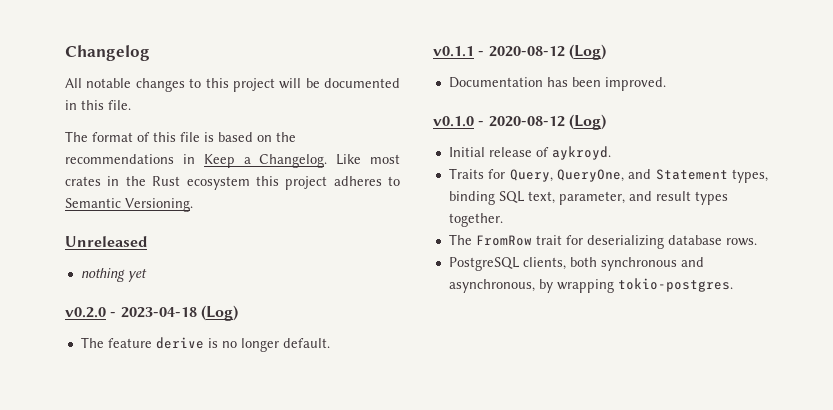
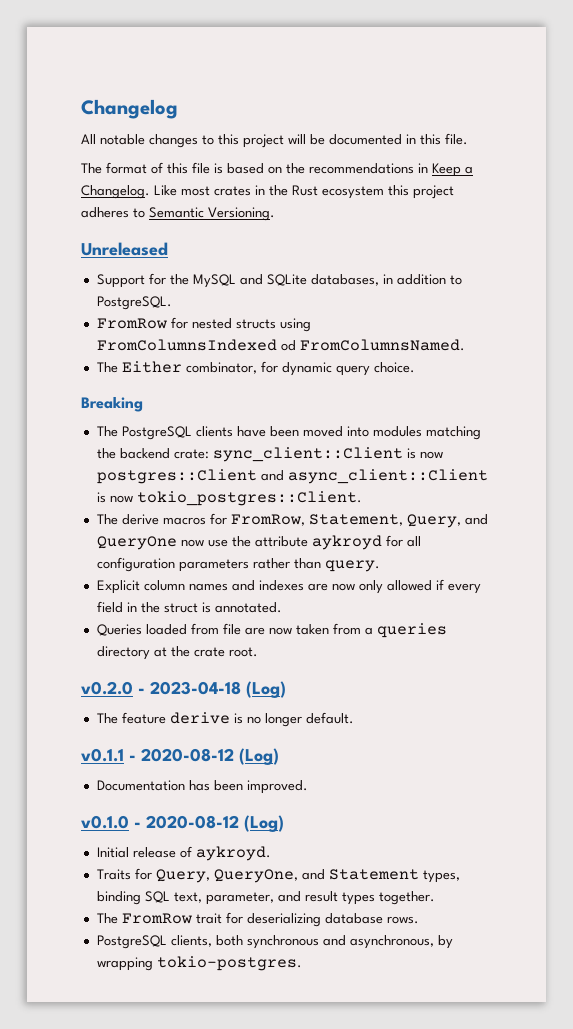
- nothing yet
+ Support for the MySQL and SQLite databases, in addition to PostgreSQL.
+ FromRow for nested structs using FromColumnsIndexed od FromColumnsNamed.
+ The Either combinator, for dynamic query choice.
+ Breaking
+ The PostgreSQL clients have been moved into modules matching the backend crate: sync_client::Client is now postgres::Client and async_client::Client is now tokio_postgres::Client.
+ The derive macros for FromRow, Statement, Query, and QueryOne now use the attribute aykroyd for all configuration parameters rather than query.
+ Explicit column names and indexes are now only allowed if every field in the struct is annotated.
+ Queries loaded from file are now taken from a queries directory at the crate root.

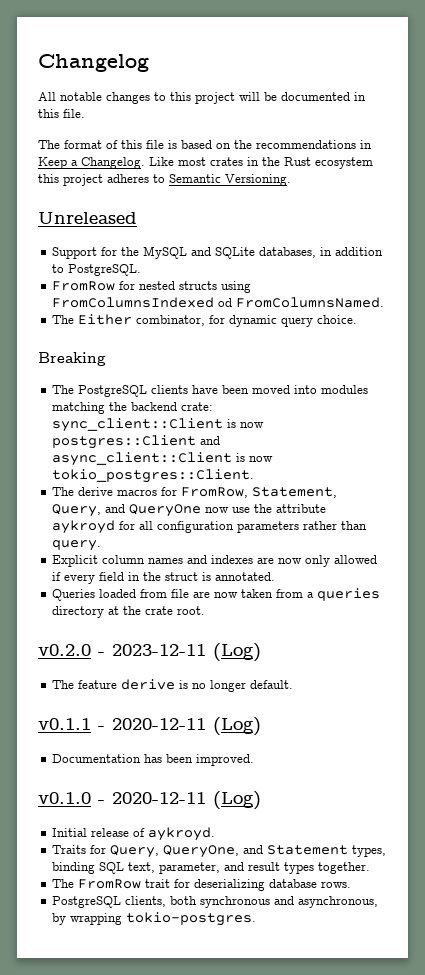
- v0.2.0 - 2023-04-18 (Log)
+ v0.2.0 - 2023-12-11 (Log)
- v0.1.1 - 2020-08-12 (Log)
+ v0.1.1 - 2020-12-11 (Log)
- v0.1.0 - 2020-08-12 (Log)
+ v0.1.0 - 2020-12-11 (Log)

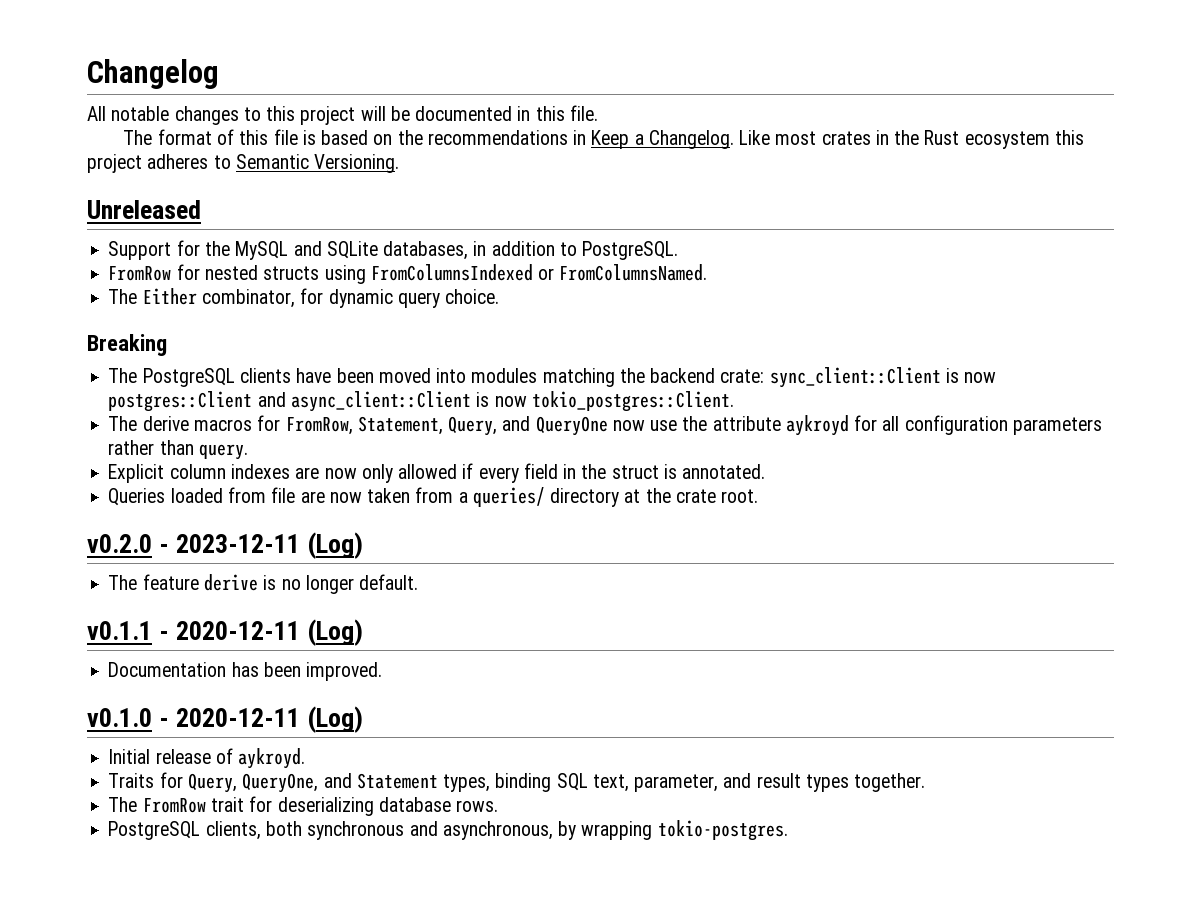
- FromRow for nested structs using FromColumnsIndexed od FromColumnsNamed.
+ FromRow for nested structs using FromColumnsIndexed or FromColumnsNamed.
- Explicit column names and indexes are now only allowed if every field in the struct is annotated.
+ Explicit column indexes are now only allowed if every field in the struct is annotated.
- Queries loaded from file are now taken from a queries directory at the crate root.
+ Queries loaded from file are now taken from a queries/ directory at the crate root.

